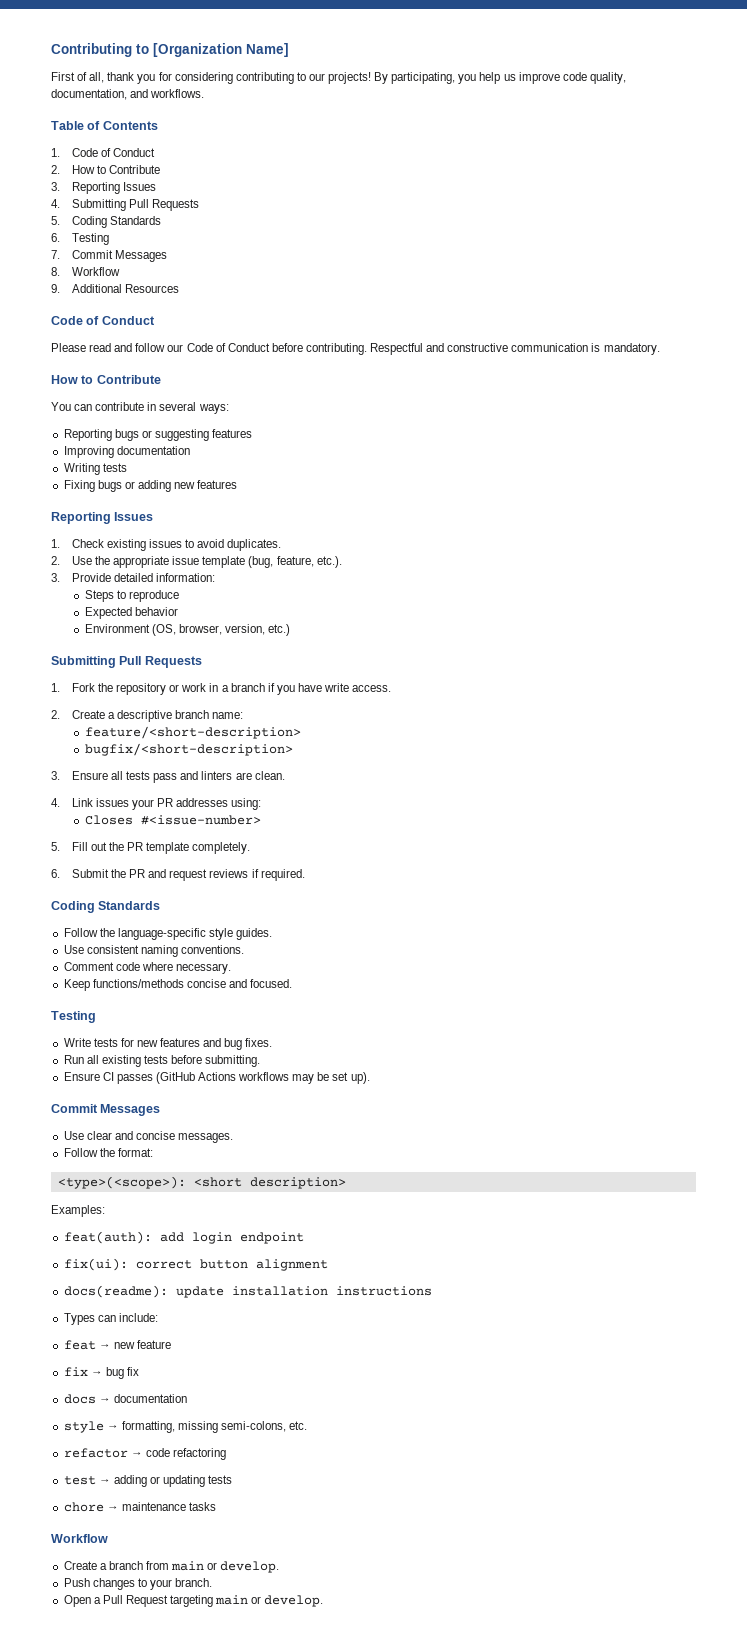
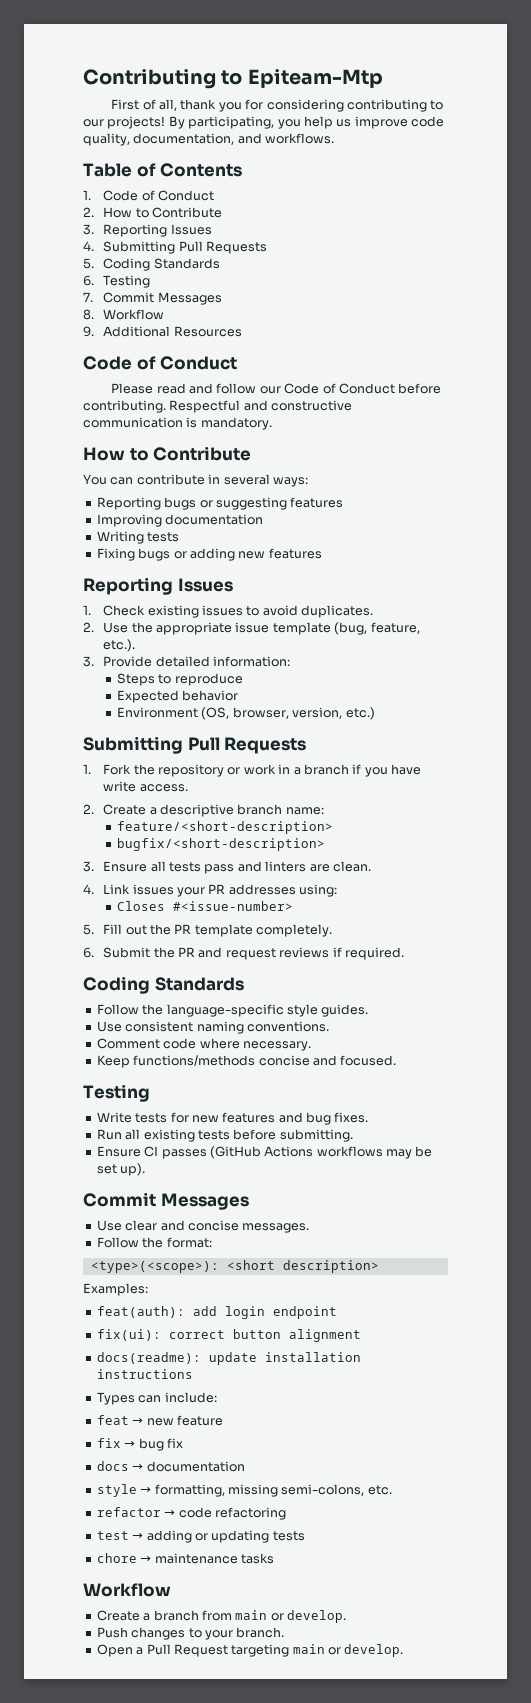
- Contributing to [Organization Name]
+ Contributing to Epiteam-Mtp

